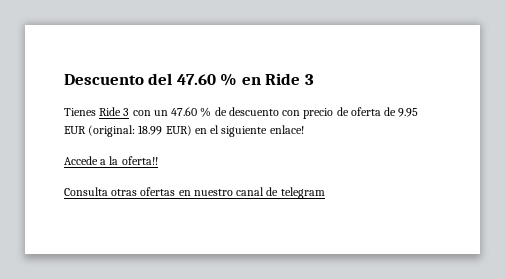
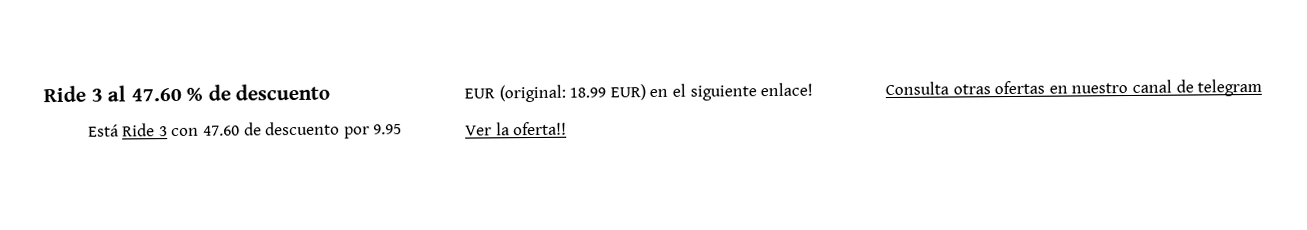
- Descuento del 47.60 % en Ride 3
- Tienes Ride 3 con un 47.60 % de descuento con precio de oferta de 9.95 EUR (original: 18.99 EUR) en el siguiente enlace!
+ Ride 3 al 47.60 % de descuento
+ Está Ride 3 con 47.60 de descuento por 9.95 EUR (original: 18.99 EUR) en el siguiente enlace!
- Accede a la oferta!!
+ Ver la oferta!!

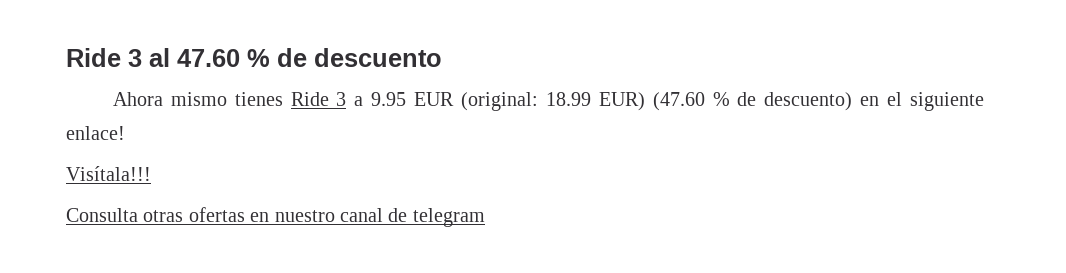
- Está Ride 3 con 47.60 de descuento por 9.95 EUR (original: 18.99 EUR) en el siguiente enlace!
+ Ahora mismo tienes Ride 3 a 9.95 EUR (original: 18.99 EUR) (47.60 % de descuento) en el siguiente enlace!
- Ver la oferta!!
+ Visítala!!!

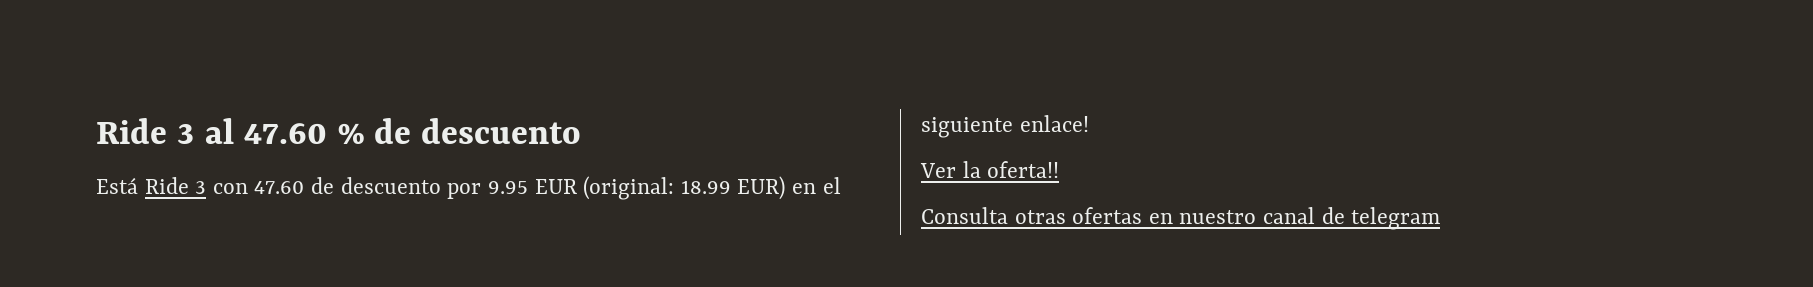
- Ahora mismo tienes Ride 3 a 9.95 EUR (original: 18.99 EUR) (47.60 % de descuento) en el siguiente enlace!
+ Está Ride 3 con 47.60 de descuento por 9.95 EUR (original: 18.99 EUR) en el siguiente enlace!
- Visítala!!!
+ Ver la oferta!!

